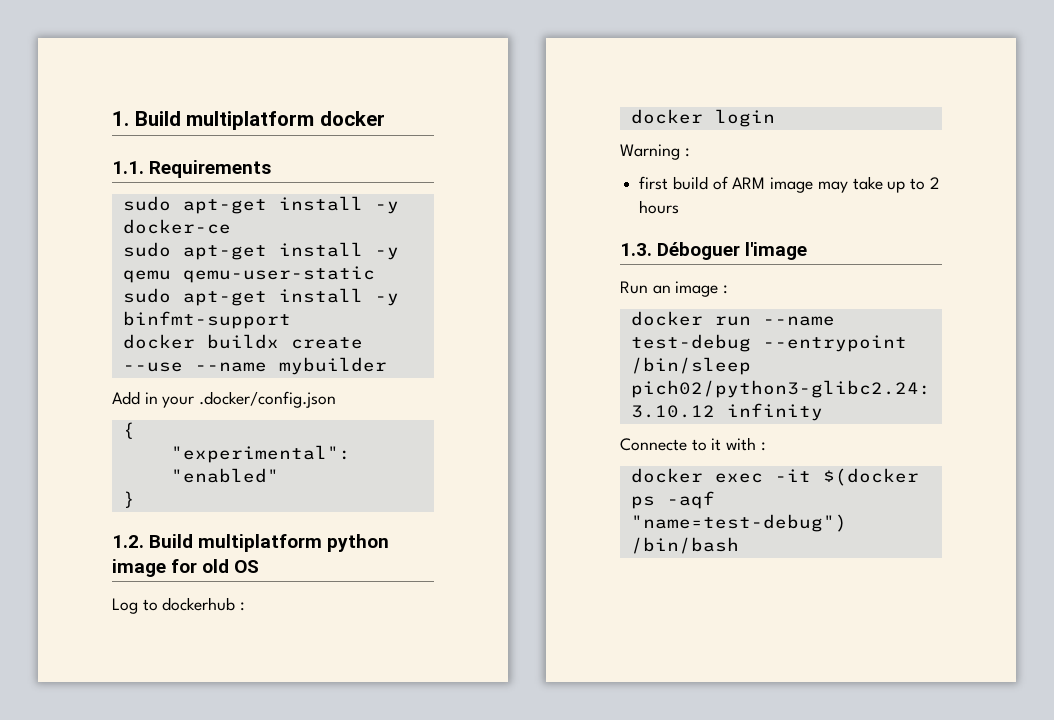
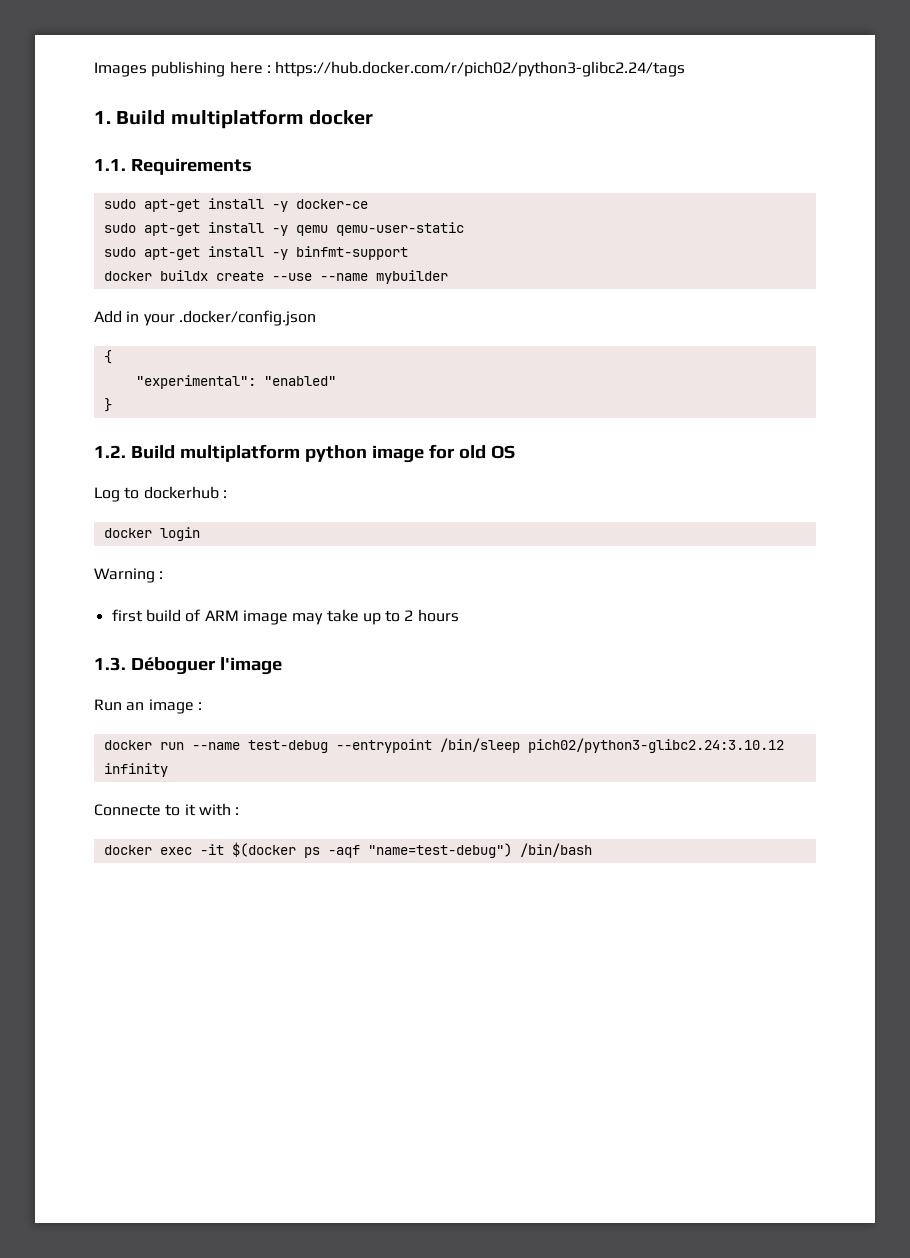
+ Images publishing here : https://hub.docker.com/r/pich02/python3-glibc2.24/tags

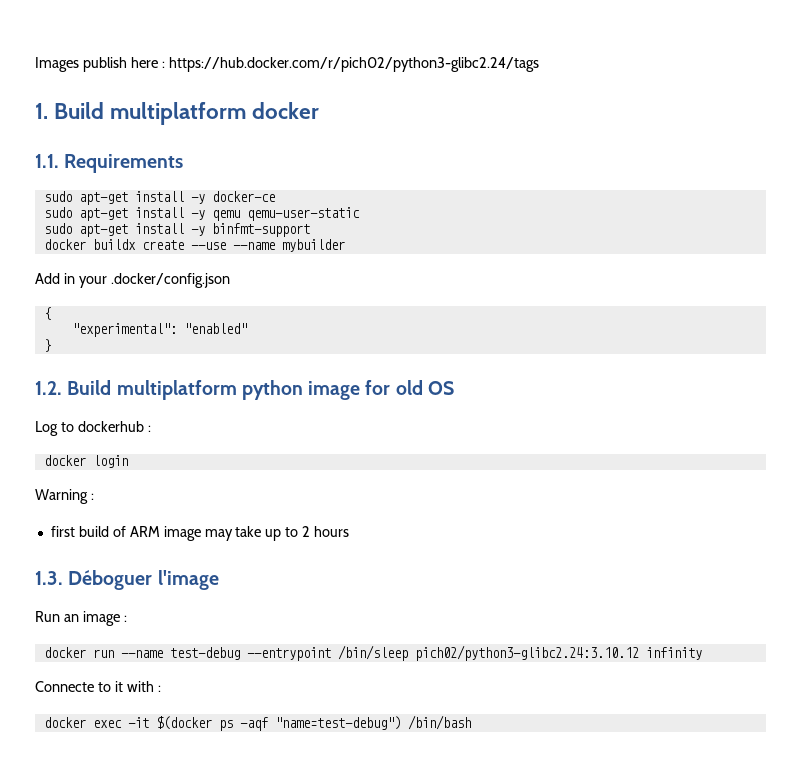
- Images publishing here : https://hub.docker.com/r/pich02/python3-glibc2.24/tags
+ Images publish here : https://hub.docker.com/r/pich02/python3-glibc2.24/tags

